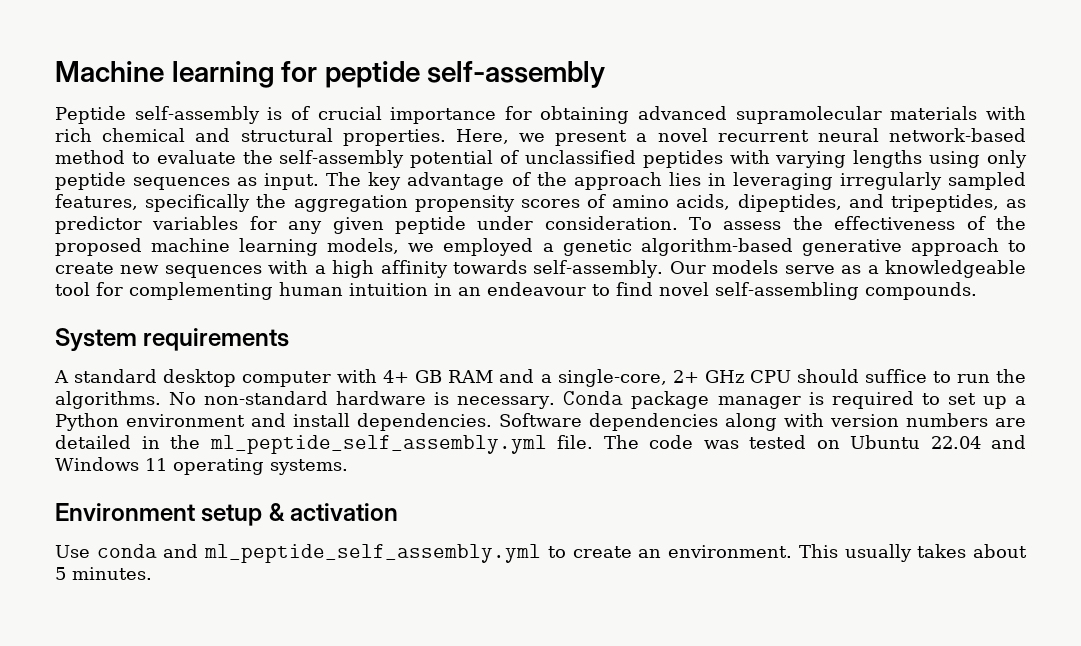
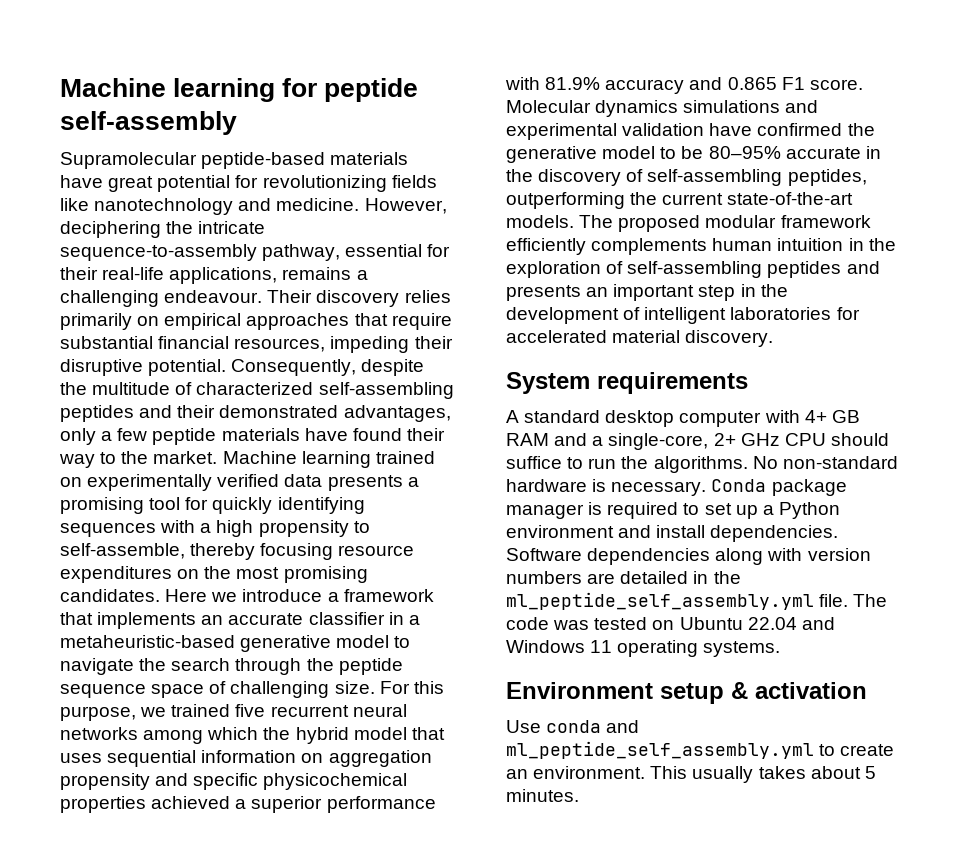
- Peptide self-assembly is of crucial importance for obtaining advanced supramolecular materials with rich chemical and structural properties. Here, we present a novel recurrent neural network-based method to evaluate the self-assembly potential of unclassified peptides with varying lengths using only peptide sequences as input. The key advantage of the approach lies in leveraging irregularly sampled features, specifically the aggregation propensity scores of amino acids, dipeptides, and tripeptides, as predictor variables for any given peptide under consideration. To assess the effectiveness of the proposed machine learning models, we employed a genetic algorithm-based generative approach to create new sequences with a high affinity towards self-assembly. Our models serve as a knowledgeable tool for complementing human intuition in an endeavour to find novel self-assembling compounds.
+ Supramolecular peptide-based materials have great potential for revolutionizing fields like nanotechnology and medicine. However, deciphering the intricate sequence-to-assembly pathway, essential for their real-life applications, remains a challenging endeavour. Their discovery relies primarily on empirical approaches that require substantial financial resources, impeding their disruptive potential. Consequently, despite the multitude of characterized self-assembling peptides and their demonstrated advantages, only a few peptide materials have found their way to the market. Machine learning trained on experimentally verified data presents a promising tool for quickly identifying sequences with a high propensity to self-assemble, thereby focusing resource expenditures on the most promising candidates. Here we introduce a framework that implements an accurate classifier in a metaheuristic-based generative model to navigate the search through the peptide sequence space of challenging size. For this purpose, we trained five recurrent neural networks among which the hybrid model that uses sequential information on aggregation propensity and specific physicochemical properties achieved a superior performance with 81.9% accuracy and 0.865 F1 score. Molecular dynamics simulations and experimental validation have confirmed the generative model to be 80–95% accurate in the discovery of self-assembling peptides, outperforming the current state-of-the-art models. The proposed modular framework efficiently complements human intuition in the exploration of self-assembling peptides and presents an important step in the development of intelligent laboratories for accelerated material discovery.

